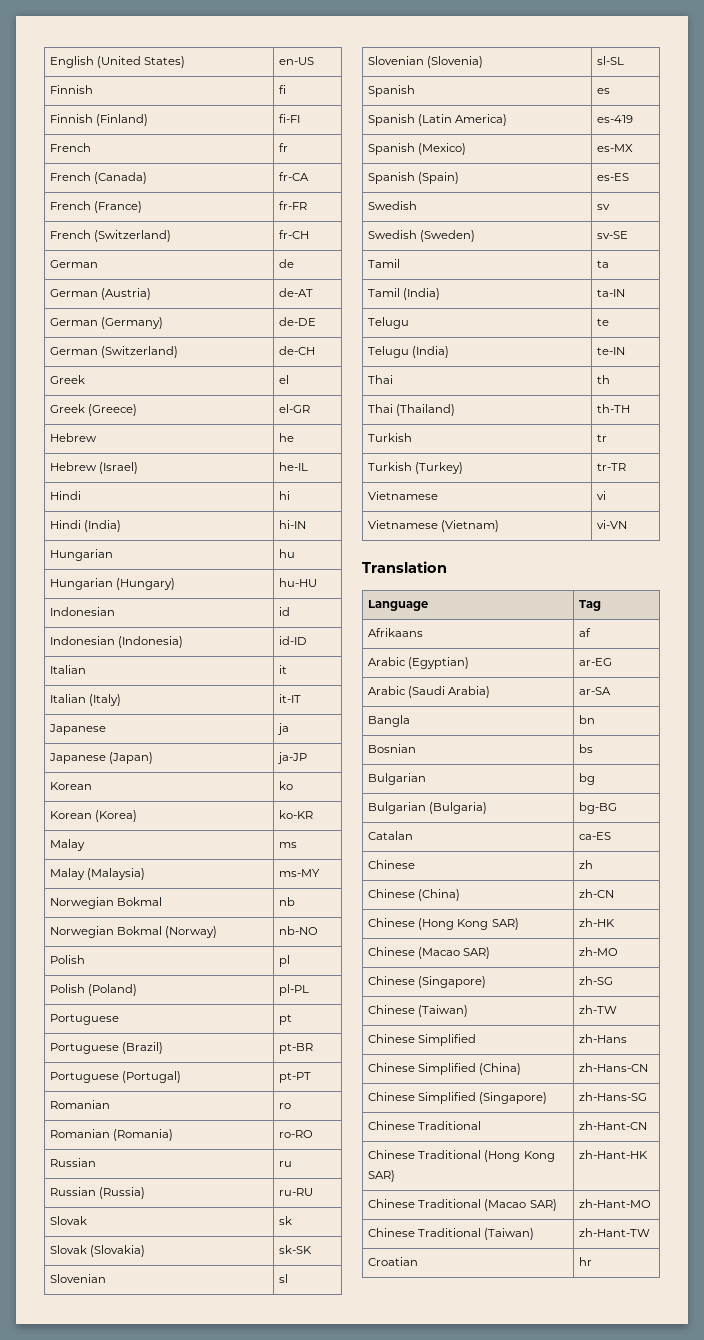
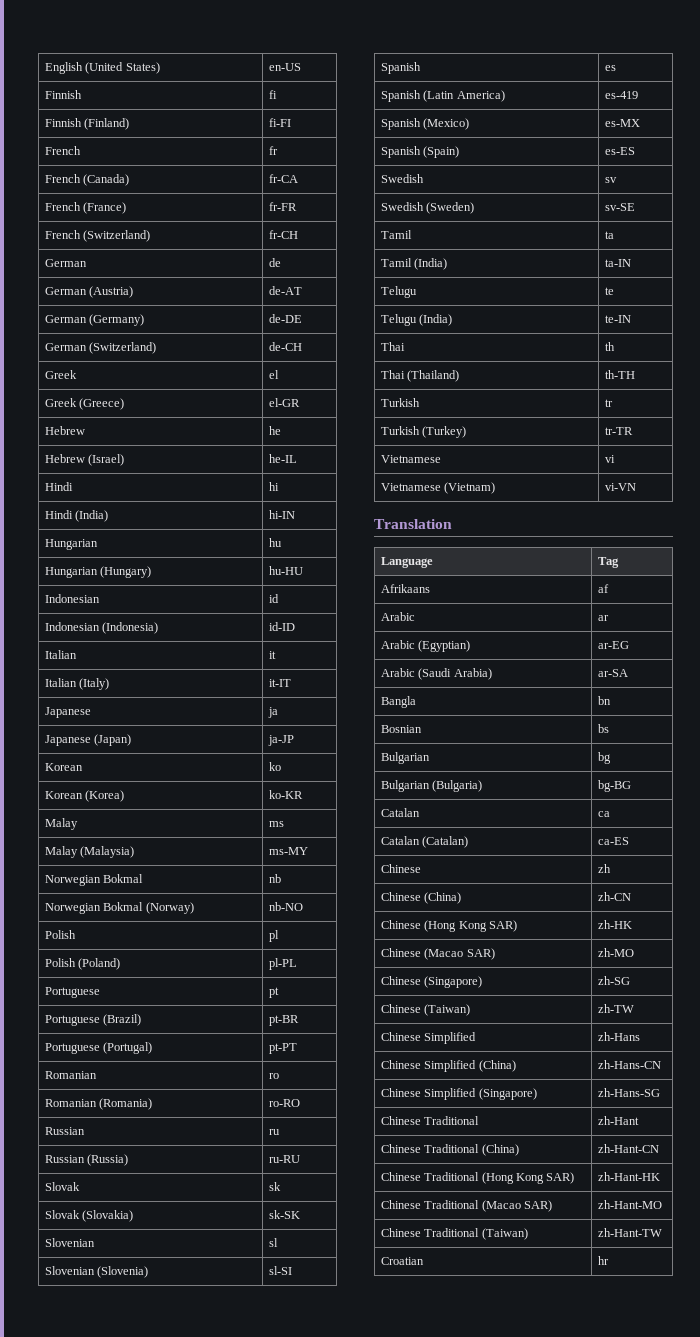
- Slovenian (Slovenia) | sl-SL
+ Slovenian (Slovenia) | sl-SI
+ Arabic | ar
- Catalan | ca-ES
+ Catalan | ca
+ Catalan (Catalan) | ca-ES
- Chinese Traditional | zh-Hant-CN
+ Chinese Traditional | zh-Hant
+ Chinese Traditional (China) | zh-Hant-CN

